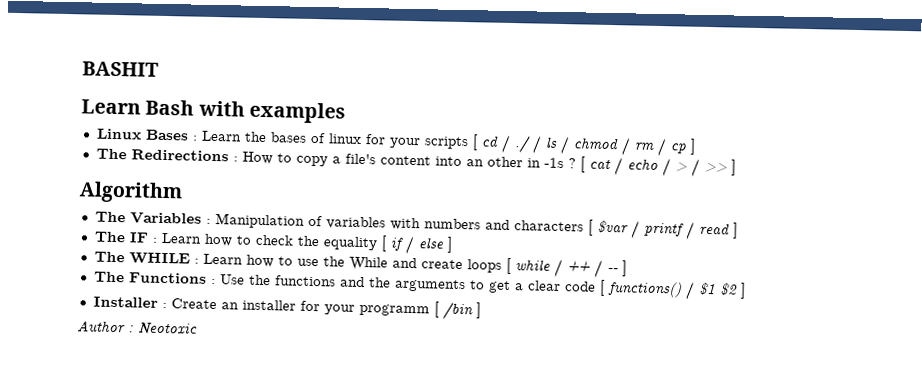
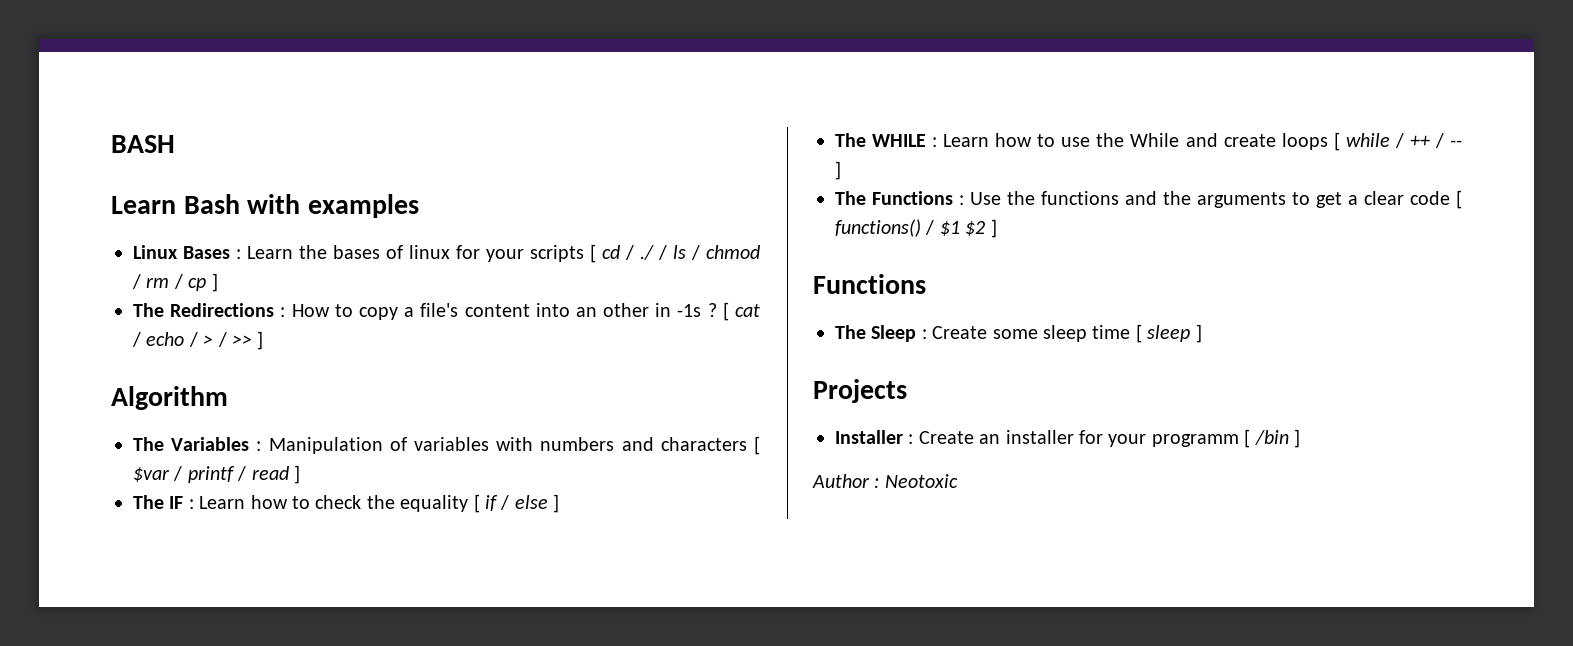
- BASHIT
+ BASH
  The Functions : Use the functions and the arguments to get a clear code [ functions() / $1 $2 ]
+ Functions
+ The Sleep : Create some sleep time [ sleep ]
+ Projects

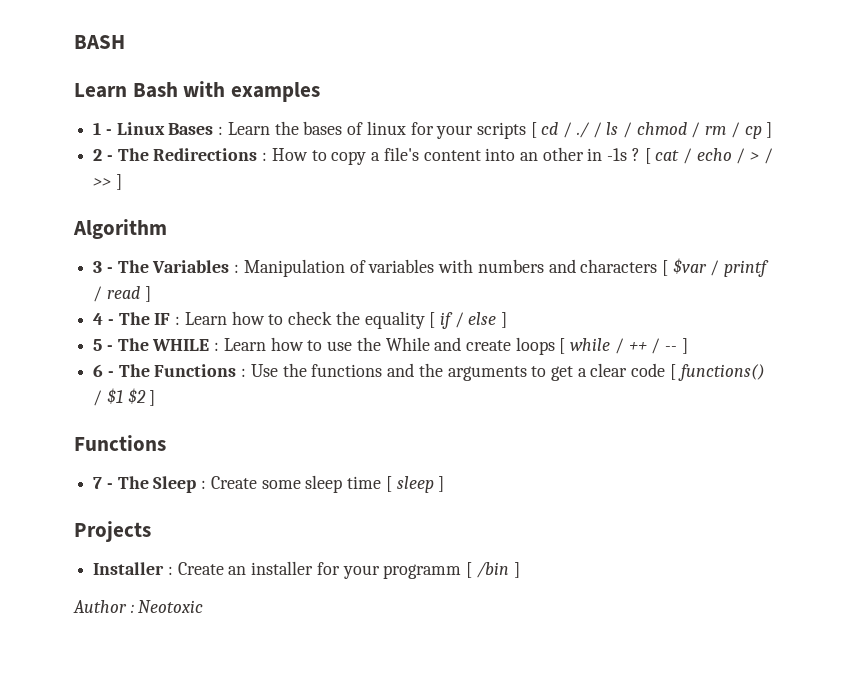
- Linux Bases : Learn the bases of linux for your scripts [ cd / ./ / ls / chmod / rm / cp ]
+ 1 - Linux Bases : Learn the bases of linux for your scripts [ cd / ./ / ls / chmod / rm / cp ]
- The Redirections : How to copy a file's content into an other in -1s ?
+ 2 - The Redirections : How to copy a file's content into an other in -1s ?
- The Variables : Manipulation of variables with numbers and characters [ $var / printf / read ]
+ 3 - The Variables : Manipulation of variables with numbers and characters [ $var / printf / read ]
- The IF : Learn how to check the equality [ if / else ]
+ 4 - The IF : Learn how to check the equality [ if / else ]
- The WHILE : Learn how to use the While and create loops [ while / ++ / -- ]
+ 5 - The WHILE : Learn how to use the While and create loops [ while / ++ / -- ]
- The Functions : Use the functions and the arguments to get a clear code [ functions() / $1 $2 ]
+ 6 - The Functions : Use the functions and the arguments to get a clear code [ functions() / $1 $2 ]
- The Sleep : Create some sleep time [ sleep ]
+ 7 - The Sleep : Create some sleep time [ sleep ]

